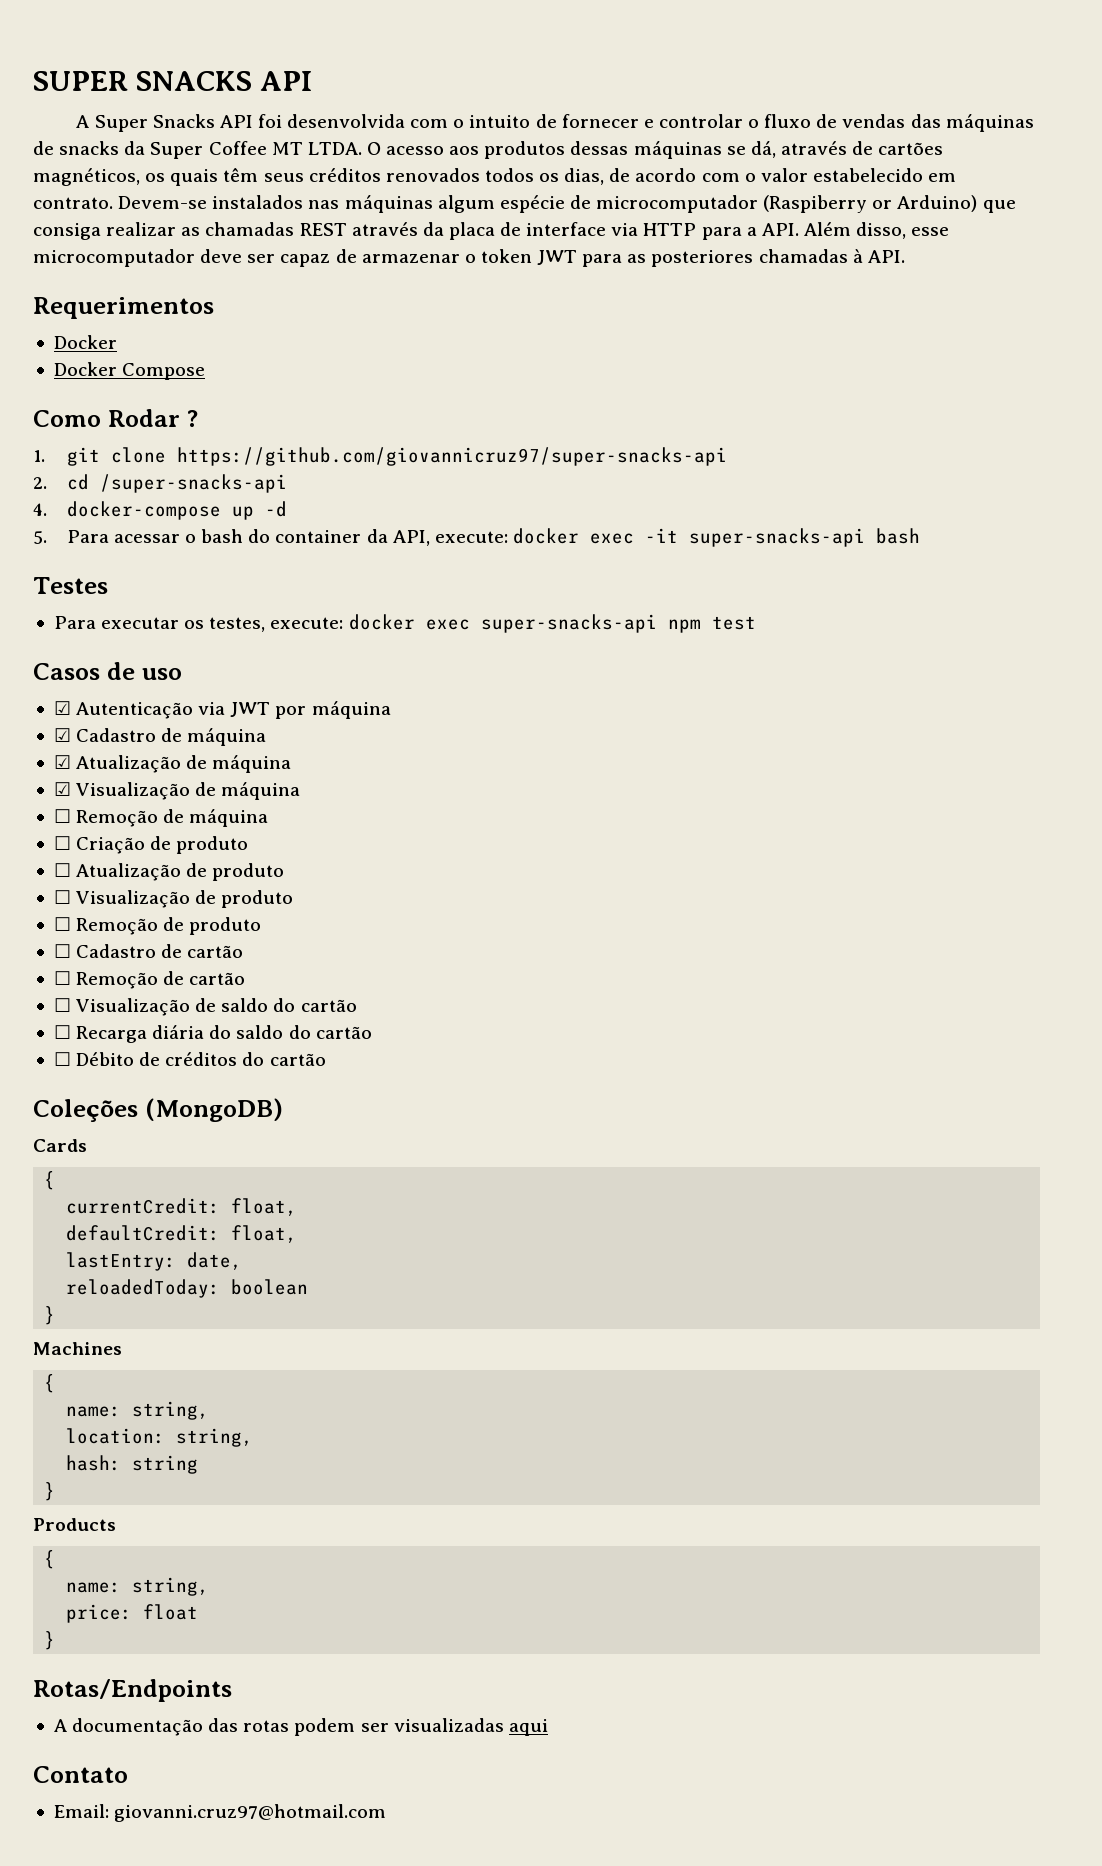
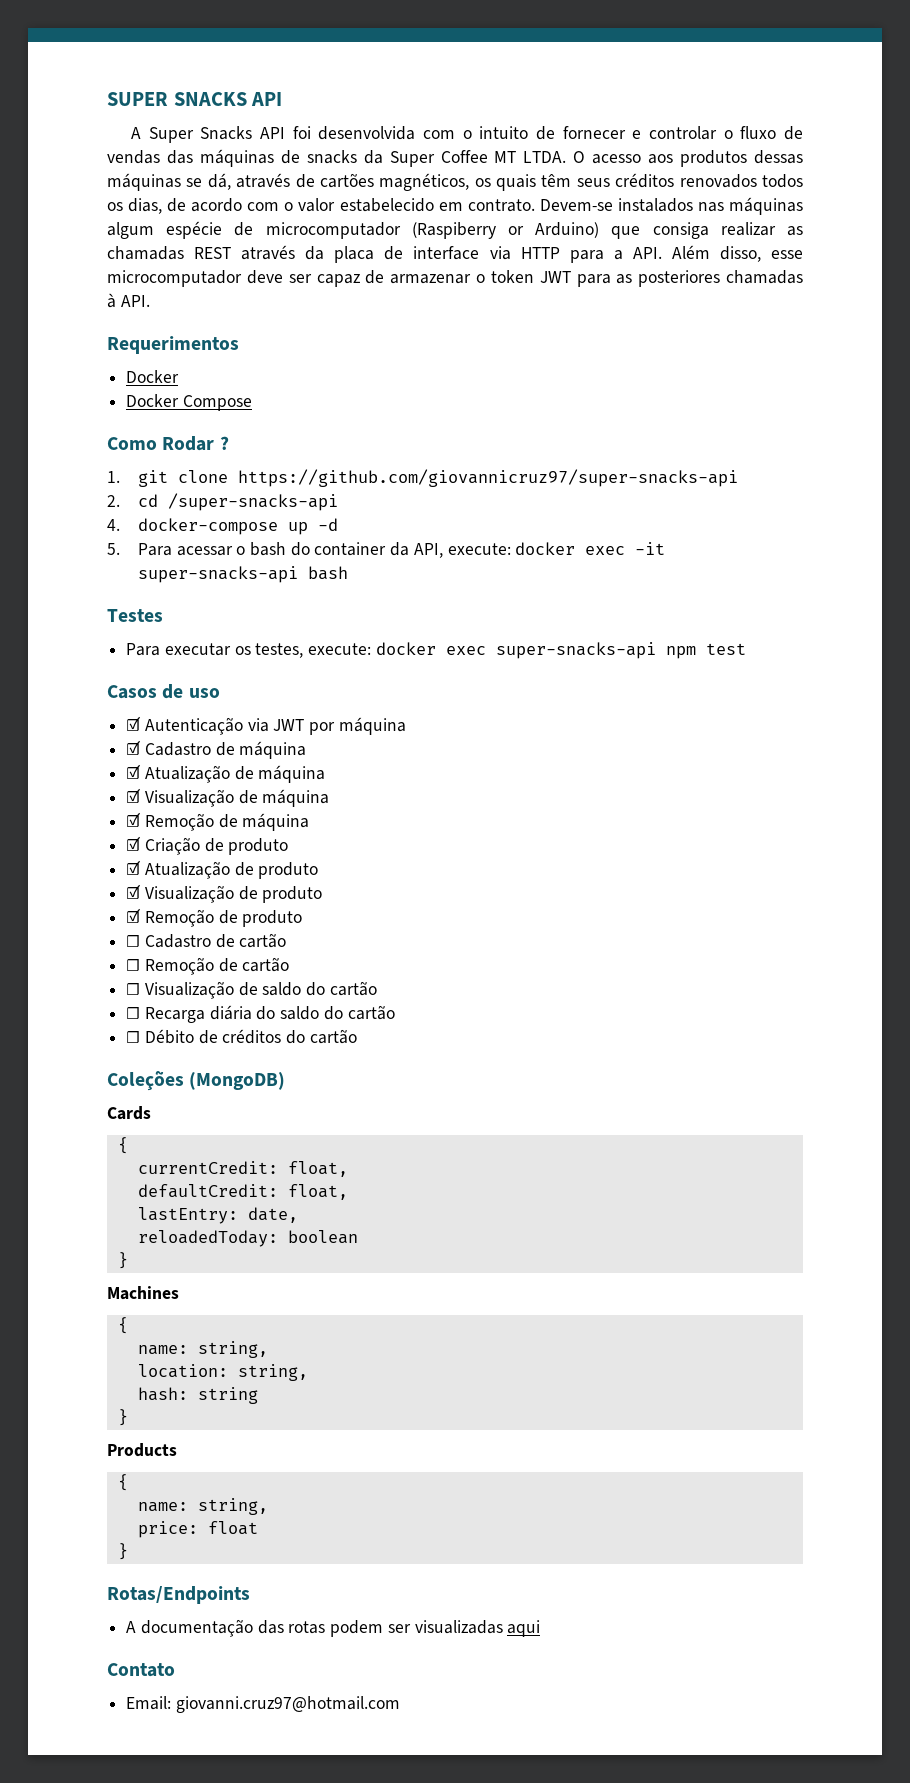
- ☐ Remoção de máquina
+ ☑ Remoção de máquina
- ☐ Criação de produto
+ ☑ Criação de produto
- ☐ Atualização de produto
+ ☑ Atualização de produto
- ☐ Visualização de produto
+ ☑ Visualização de produto
- ☐ Remoção de produto
+ ☑ Remoção de produto

